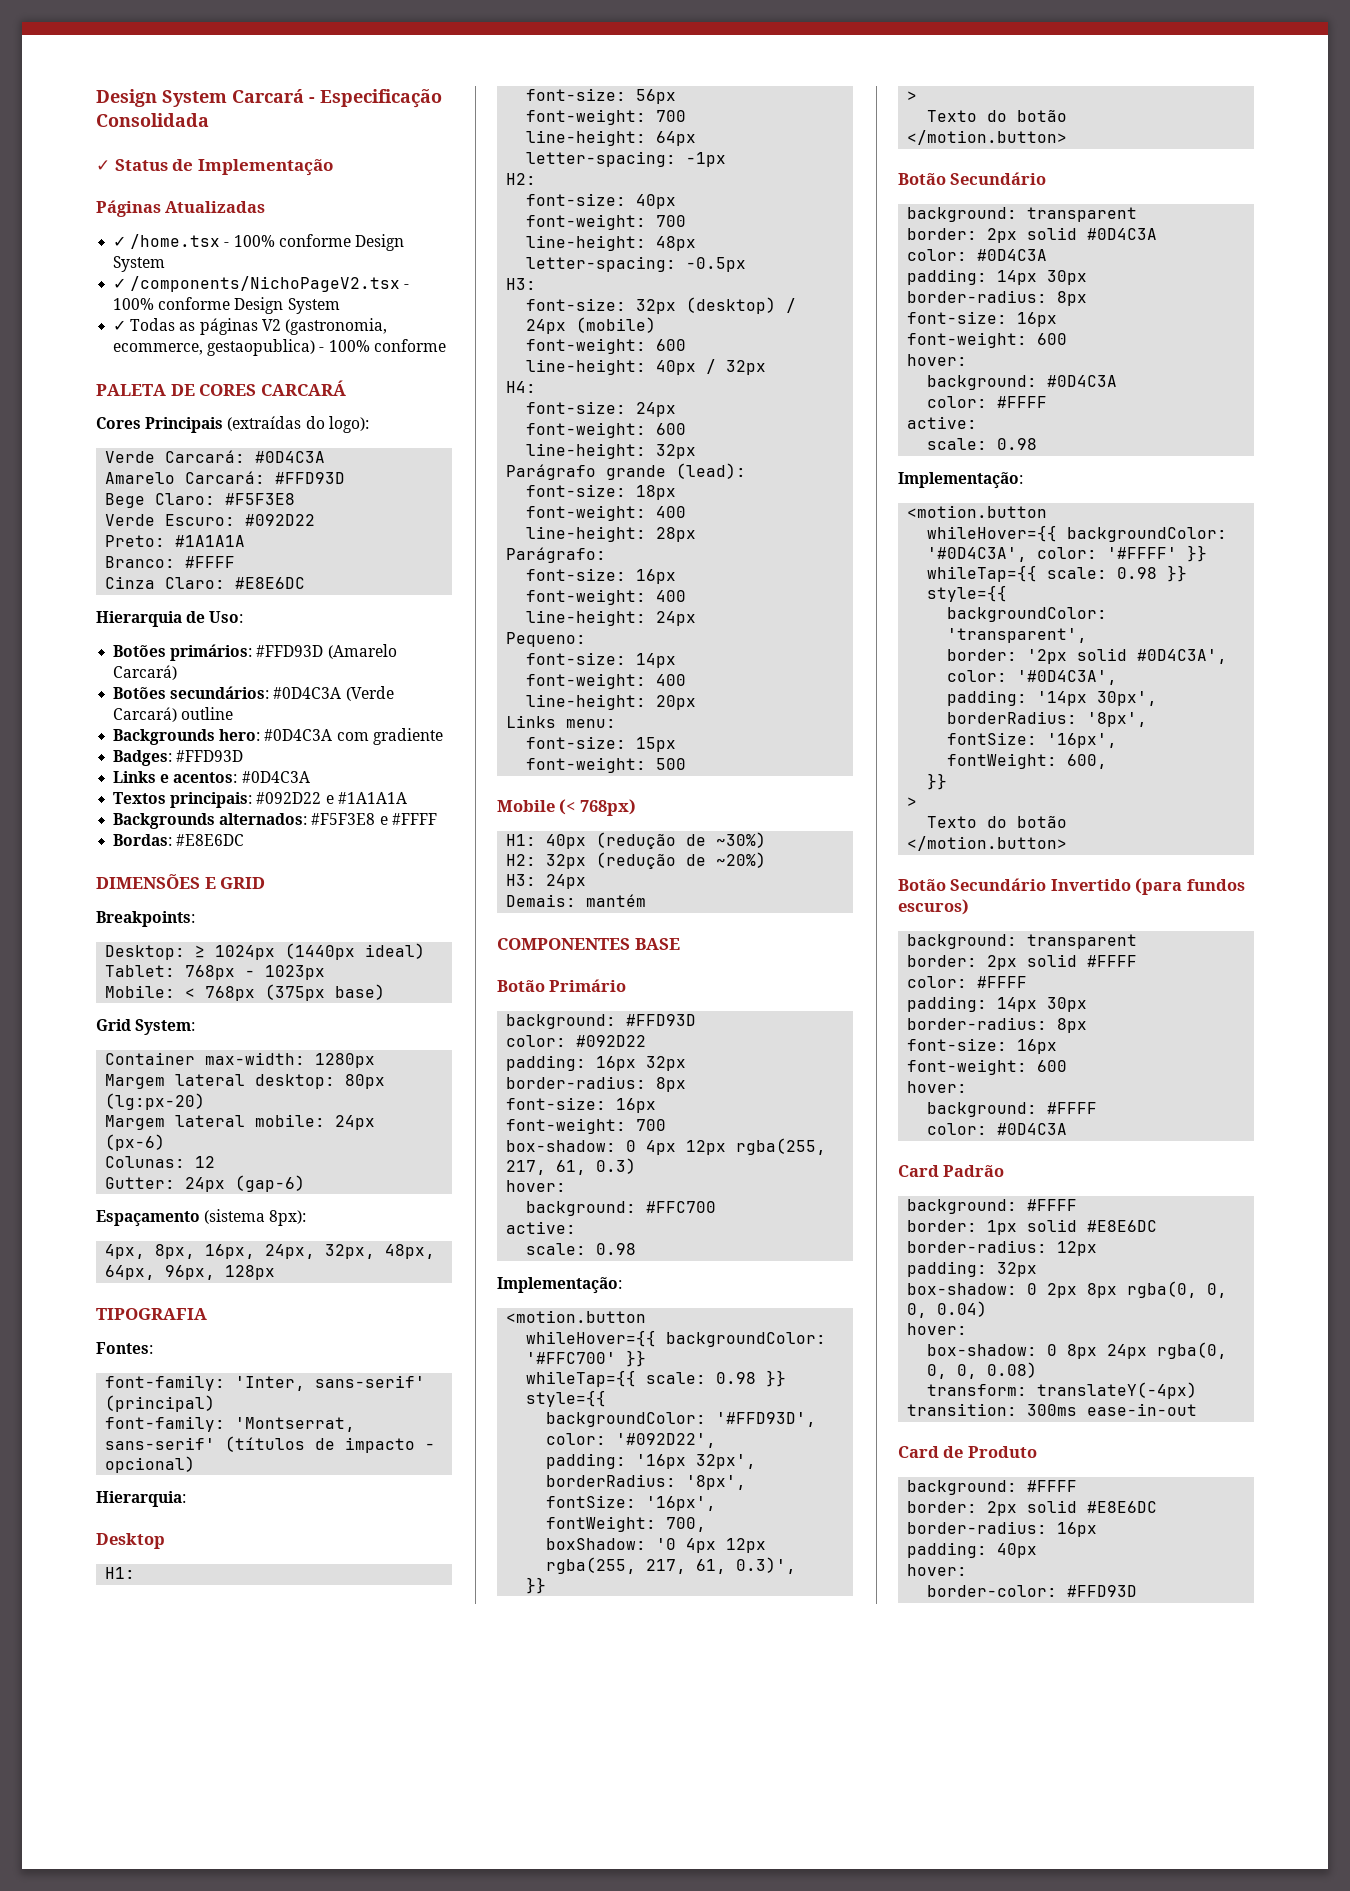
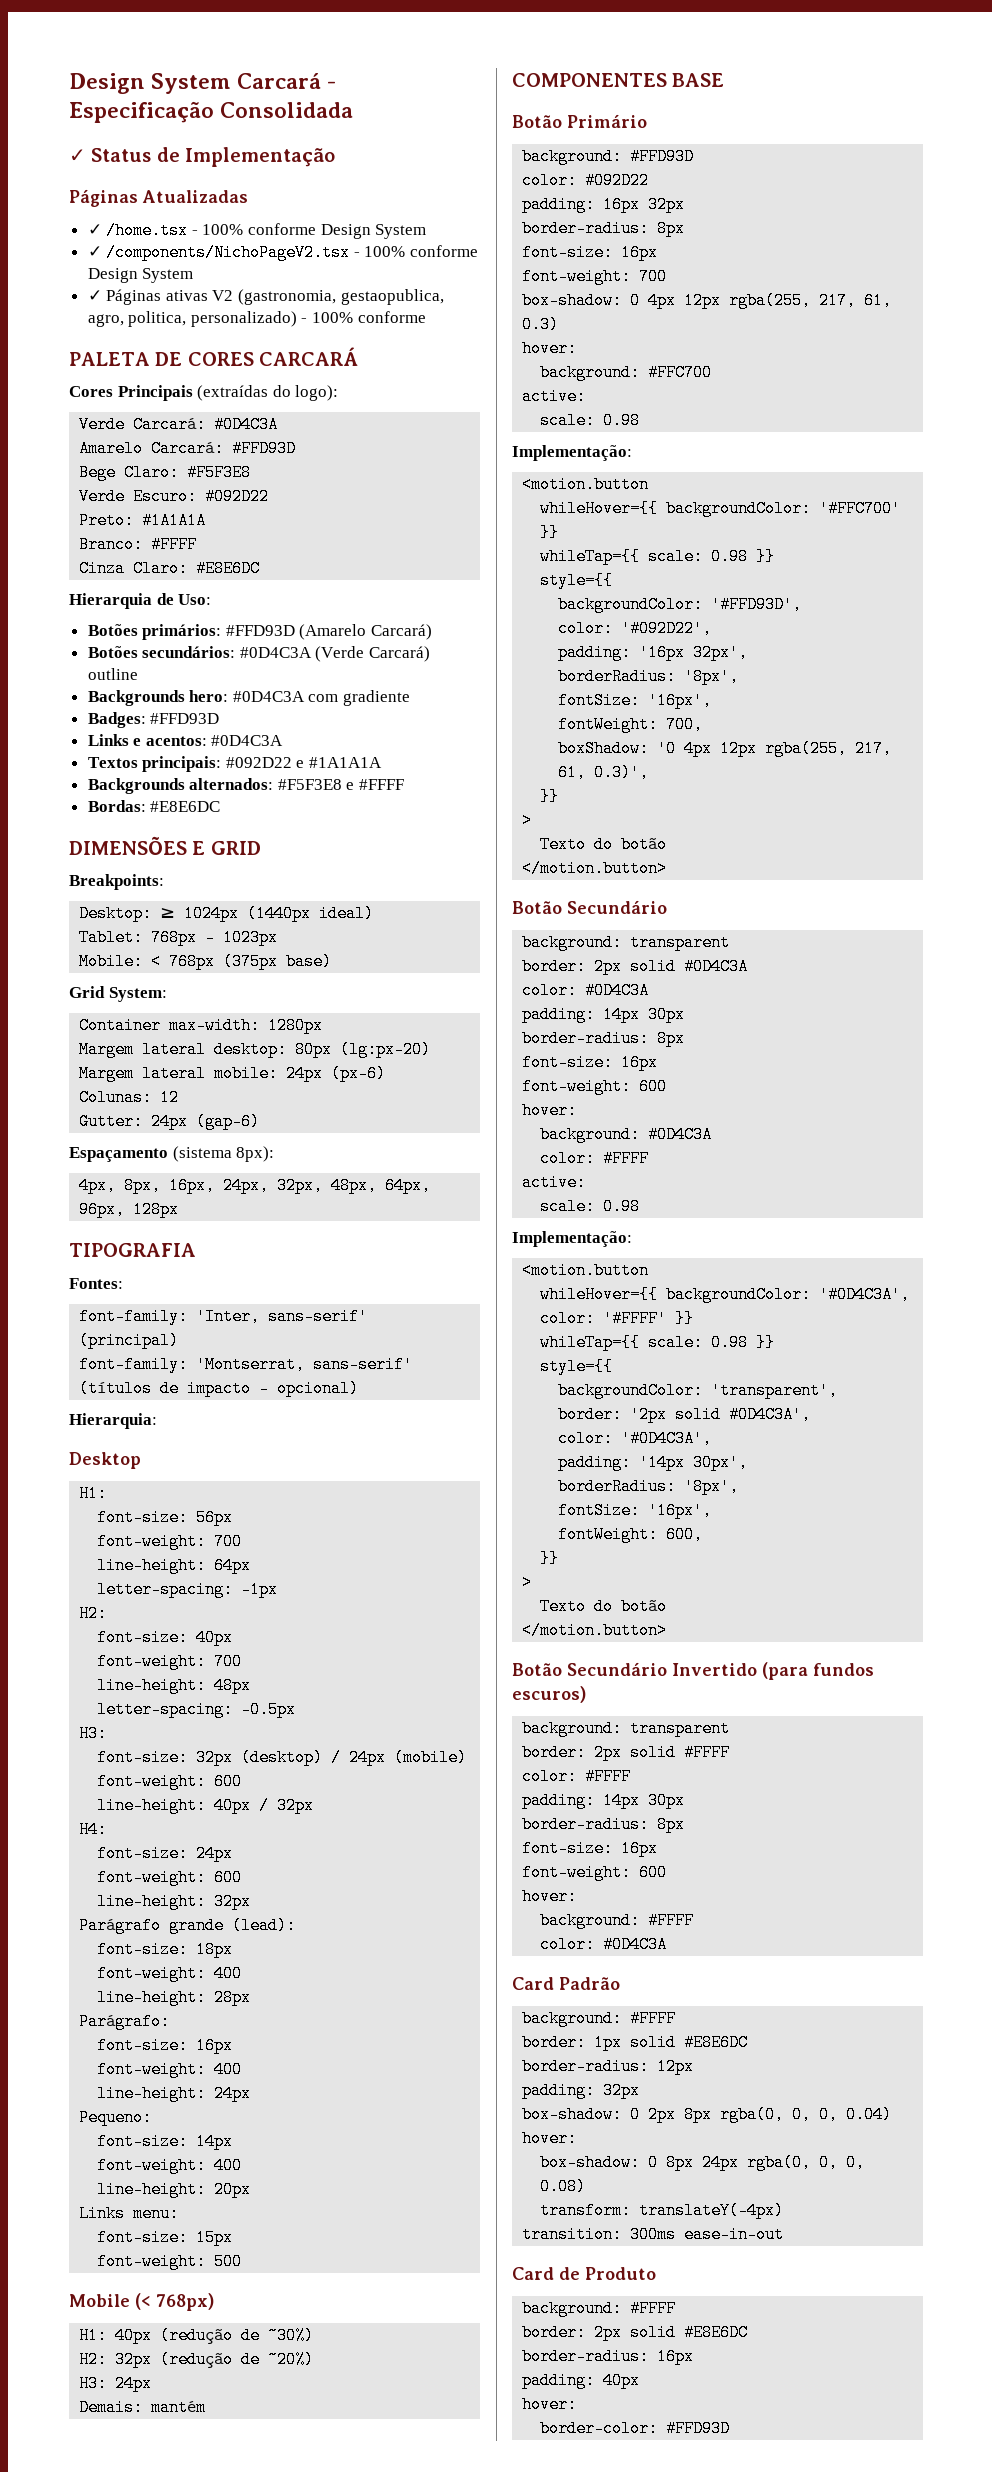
- ✓ Todas as páginas V2 (gastronomia, ecommerce, gestaopublica) - 100% conforme
+ ✓ Páginas ativas V2 (gastronomia, gestaopublica, agro, politica, personalizado) - 100% conforme

